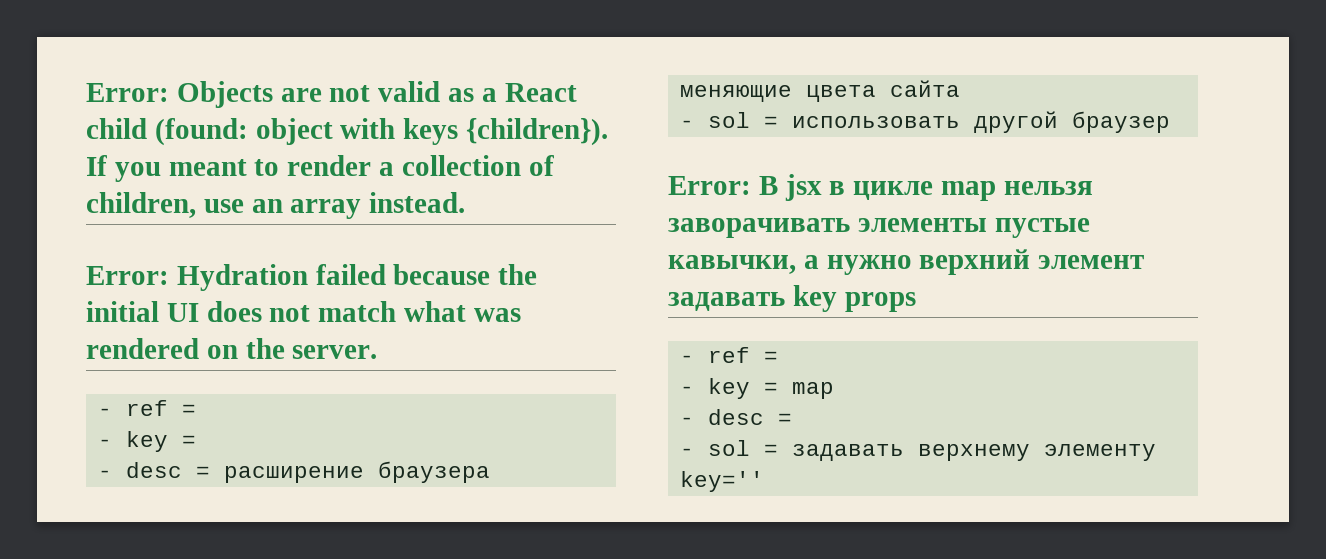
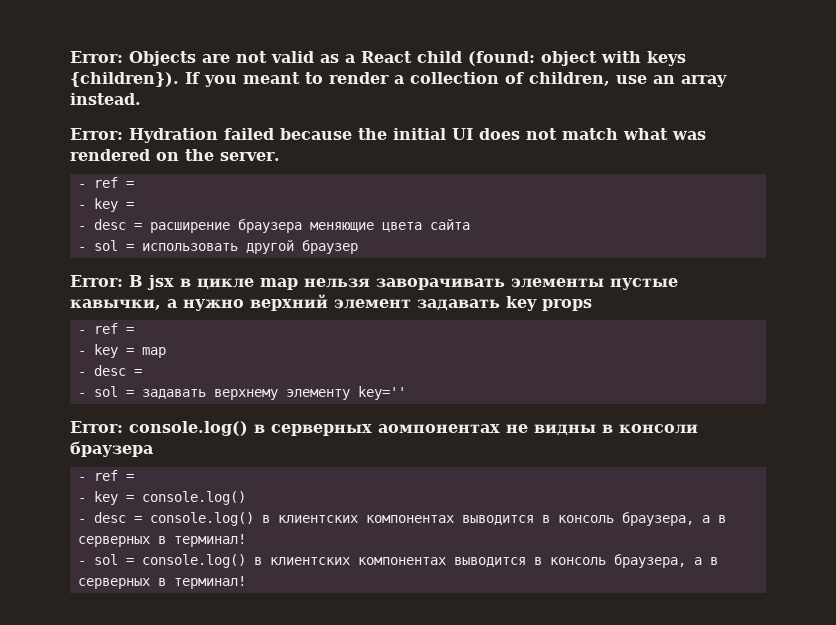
+ Error: console.log() в серверных аомпонентах не видны в консоли браузера
+ - ref =
+ - key = console.log()
+ - desc = console.log() в клиентских компонентах выводится в консоль браузера, а в серверных в терминал!
+ - sol = console.log() в клиентских компонентах выводится в консоль браузера, а в серверных в терминал!

